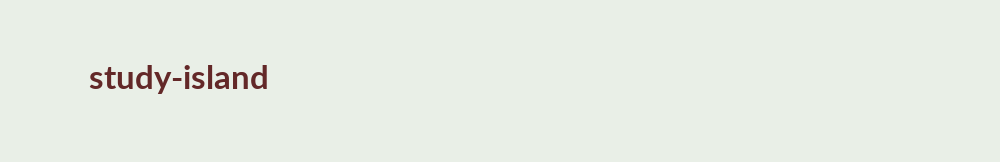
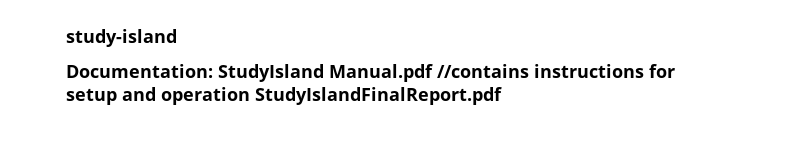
+ Documentation: StudyIsland Manual.pdf //contains instructions for setup and operation StudyIslandFinalReport.pdf

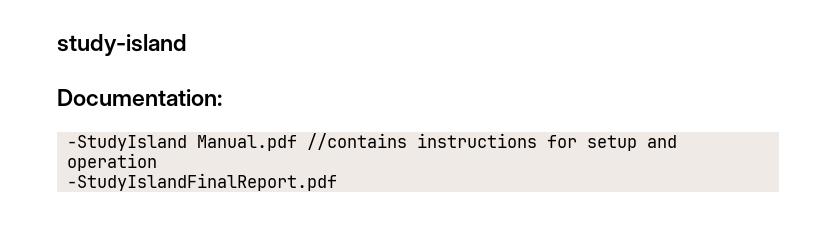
- Documentation: StudyIsland Manual.pdf //contains instructions for setup and operation StudyIslandFinalReport.pdf
+ Documentation:
+ -StudyIsland Manual.pdf //contains instructions for setup and operation
+ -StudyIslandFinalReport.pdf

